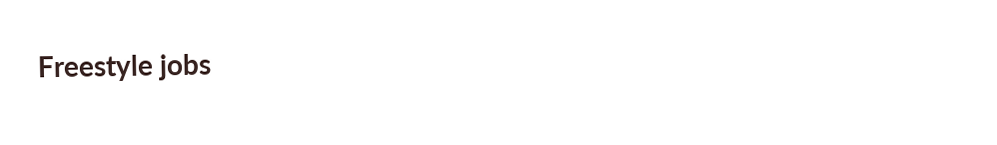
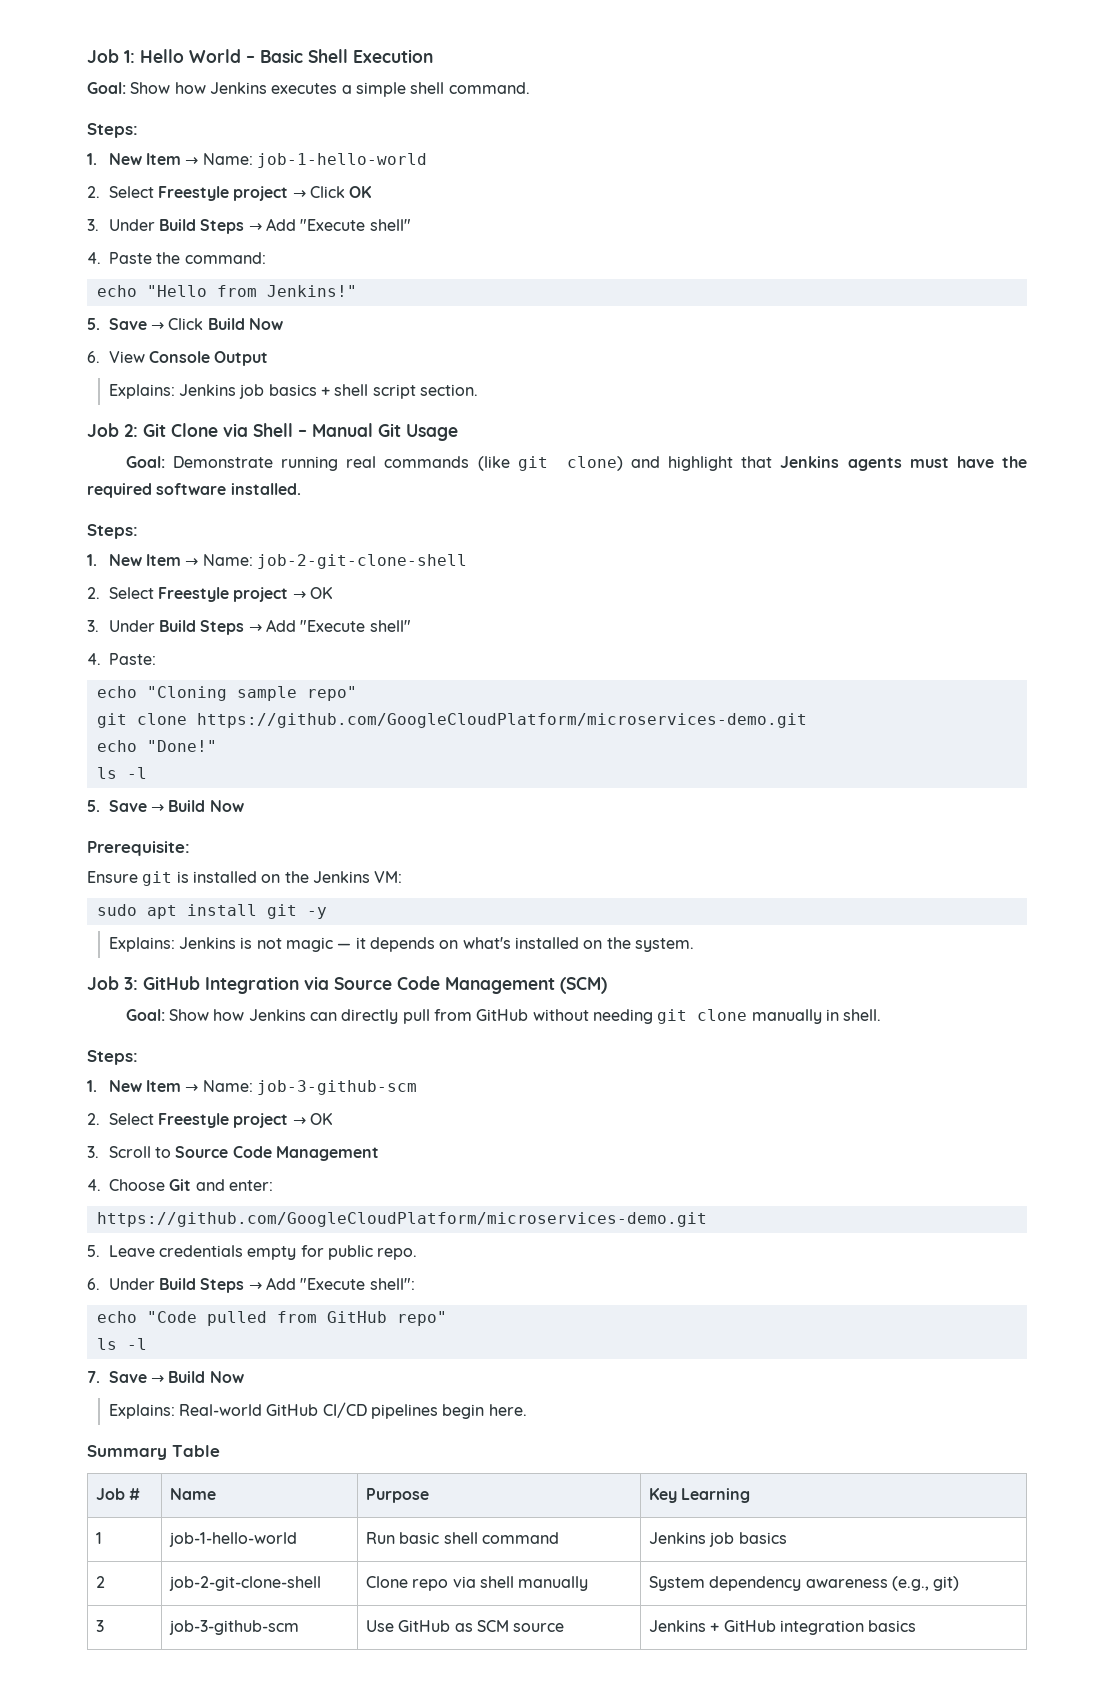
- Freestyle jobs
+ Job 1: Hello World – Basic Shell Execution
+ Goal: Show how Jenkins executes a simple shell command.
+ Steps:
+ 1. New Item → Name: job-1-hello-world
+ 2. Select Freestyle project → Click OK
+ 3. Under Build Steps → Add "Execute shell"
+ 4. Paste the command:
+ echo "Hello from Jenkins!"
+ 5. Save → Click Build Now
+ 6. View Console Output
+ Explains: Jenkins job basics + shell script section.
+ Job 2: Git Clone via Shell – Manual Git Usage
+ Goal: Demonstrate running real commands (like git clone) and highlight that Jenkins agents must have the required software installed.
+ Steps:
+ 1. New Item → Name: job-2-git-clone-shell
+ 2. Select Freestyle project → OK
+ 3. Under Build Steps → Add "Execute shell"
+ 4. Paste:
+ echo "Cloning sample repo"
+ git clone https://github.com/GoogleCloudPlatform/microservices-demo.git
+ echo "Done!"
+ ls -l
+ 5. Save → Build Now
+ Prerequisite:
+ Ensure git is installed on the Jenkins VM:
+ sudo apt install git -y
+ Explains: Jenkins is not magic — it depends on what's installed on the system.
+ Job 3: GitHub Integration via Source Code Management (SCM)
+ Goal: Show how Jenkins can directly pull from GitHub without needing git clone manually in shell.
+ Steps:
+ 1. New Item → Name: job-3-github-scm
+ 2. Select Freestyle project → OK
+ 3. Scroll to Source Code Management
+ 4. Choose Git and enter:
+ https://github.com/GoogleCloudPlatform/microservices-demo.git
+ 5. Leave credentials empty for public repo.
+ 6. Under Build Steps → Add "Execute shell":
+ echo "Code pulled from GitHub repo"
+ ls -l
+ 7. Save → Build Now
+ Explains: Real-world GitHub CI/CD pipelines begin here.
+ Summary Table
+ Job # | Name | Purpose | Key Learning
+ 1 | job-1-hello-world | Run basic shell command | Jenkins job basics
+ 2 | job-2-git-clone-shell | Clone repo via shell manually | System dependency awareness (e.g., git)
+ 3 | job-3-github-scm | Use GitHub as SCM source | Jenkins + GitHub integration basics

